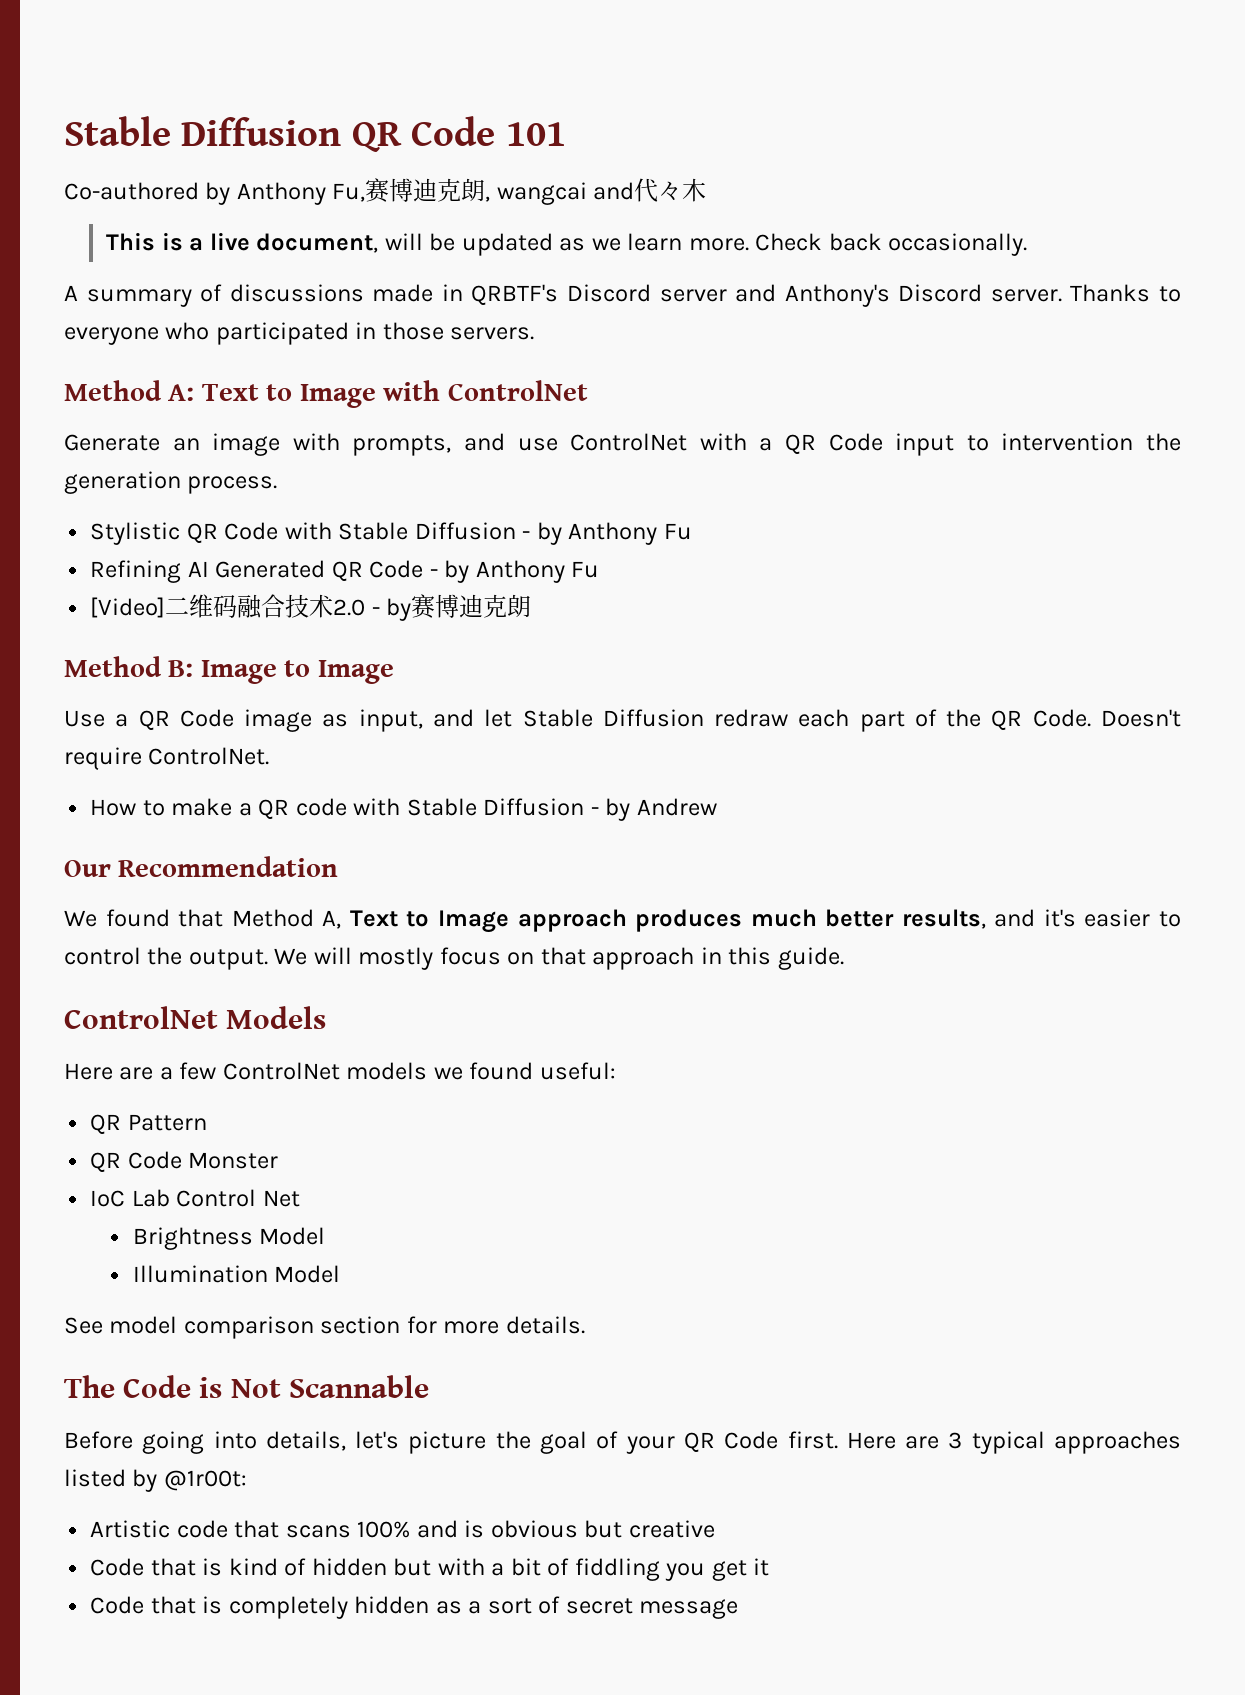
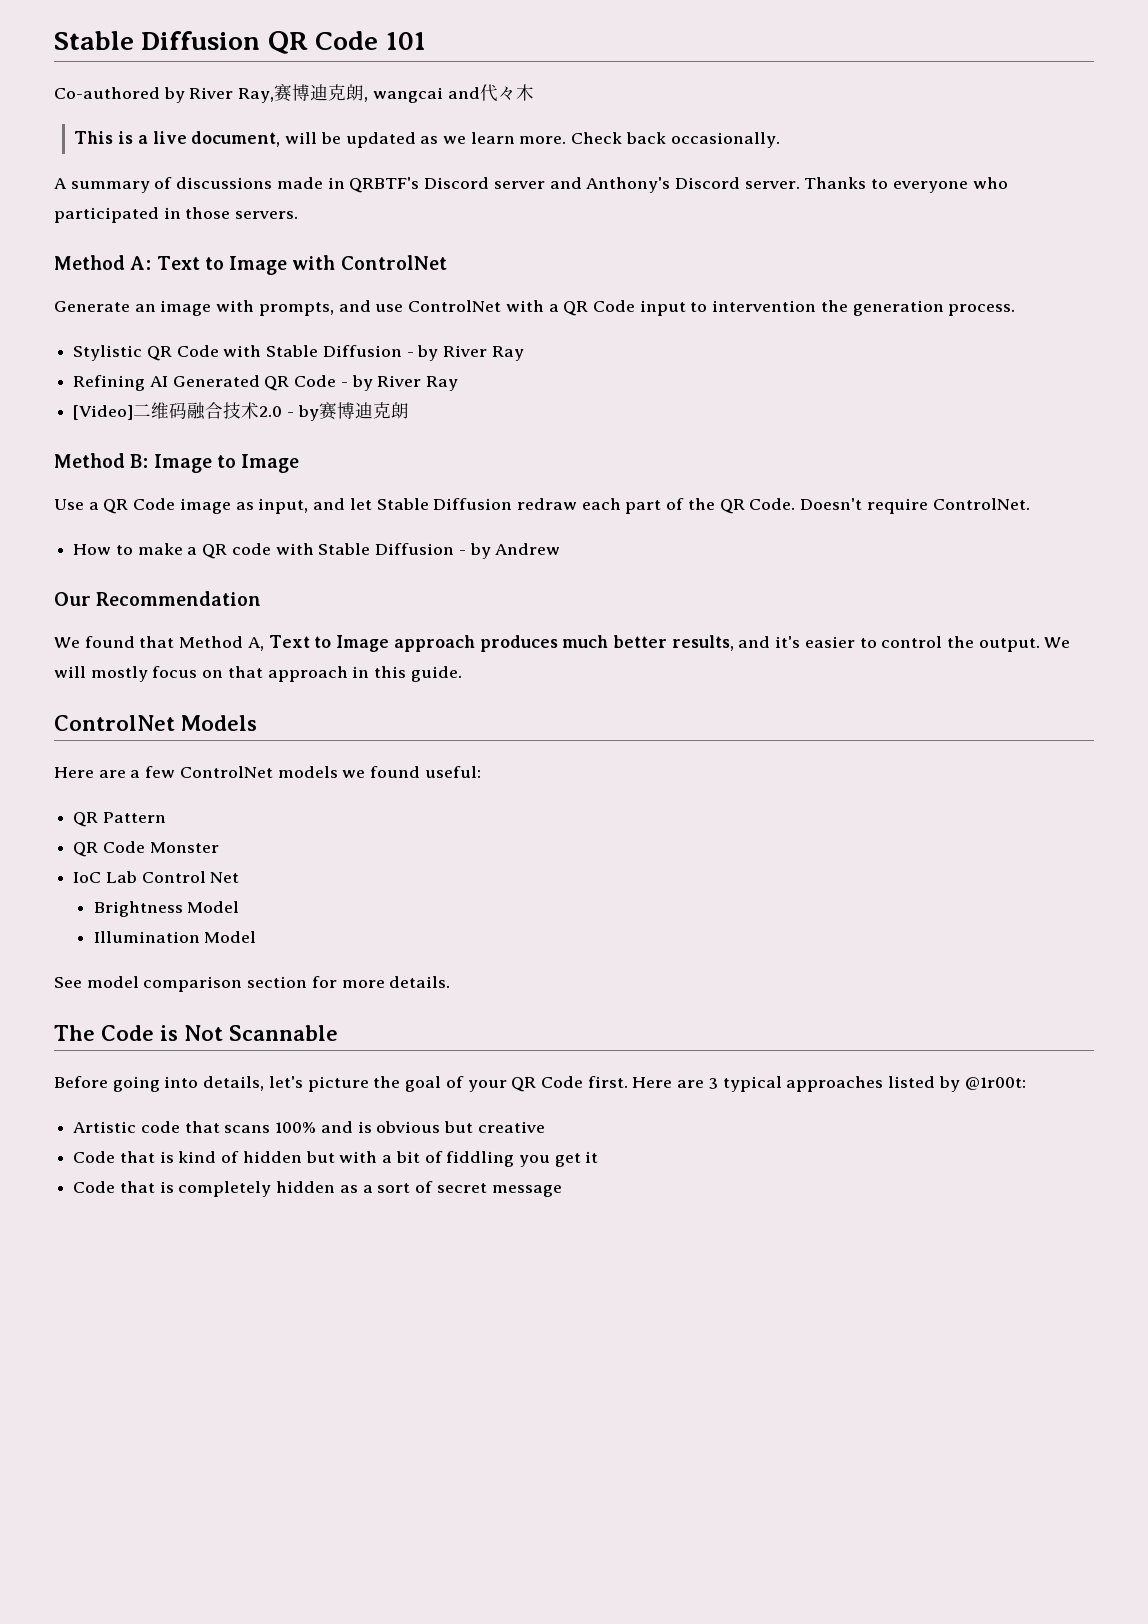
- Co-authored by Anthony Fu,赛博迪克朗, wangcai and代々木
+ Co-authored by River Ray,赛博迪克朗, wangcai and代々木
- Stylistic QR Code with Stable Diffusion - by Anthony Fu
+ Stylistic QR Code with Stable Diffusion - by River Ray
- Refining AI Generated QR Code - by Anthony Fu
+ Refining AI Generated QR Code - by River Ray

